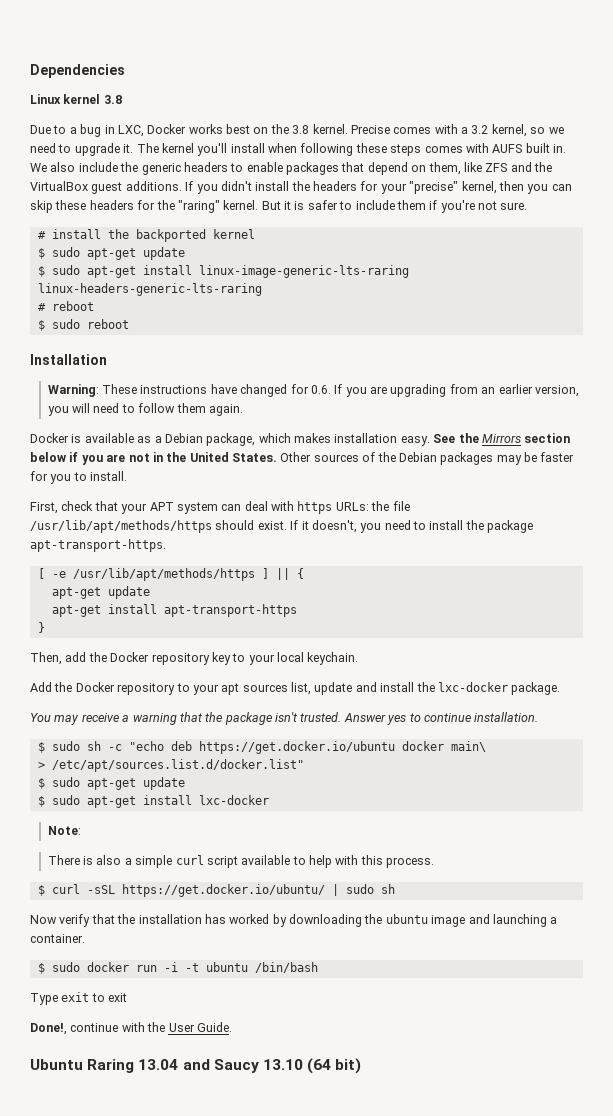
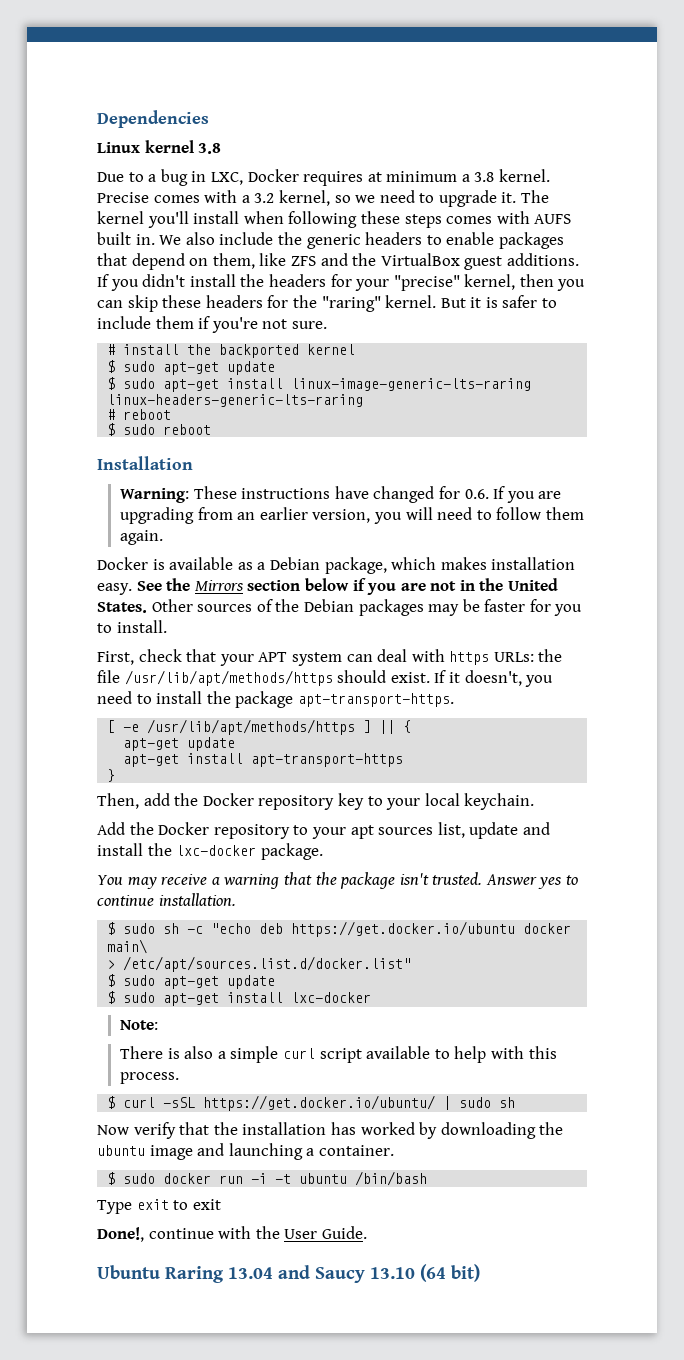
- Due to a bug in LXC, Docker works best on the 3.8 kernel.
+ Due to a bug in LXC, Docker requires at minimum a 3.8 kernel.

